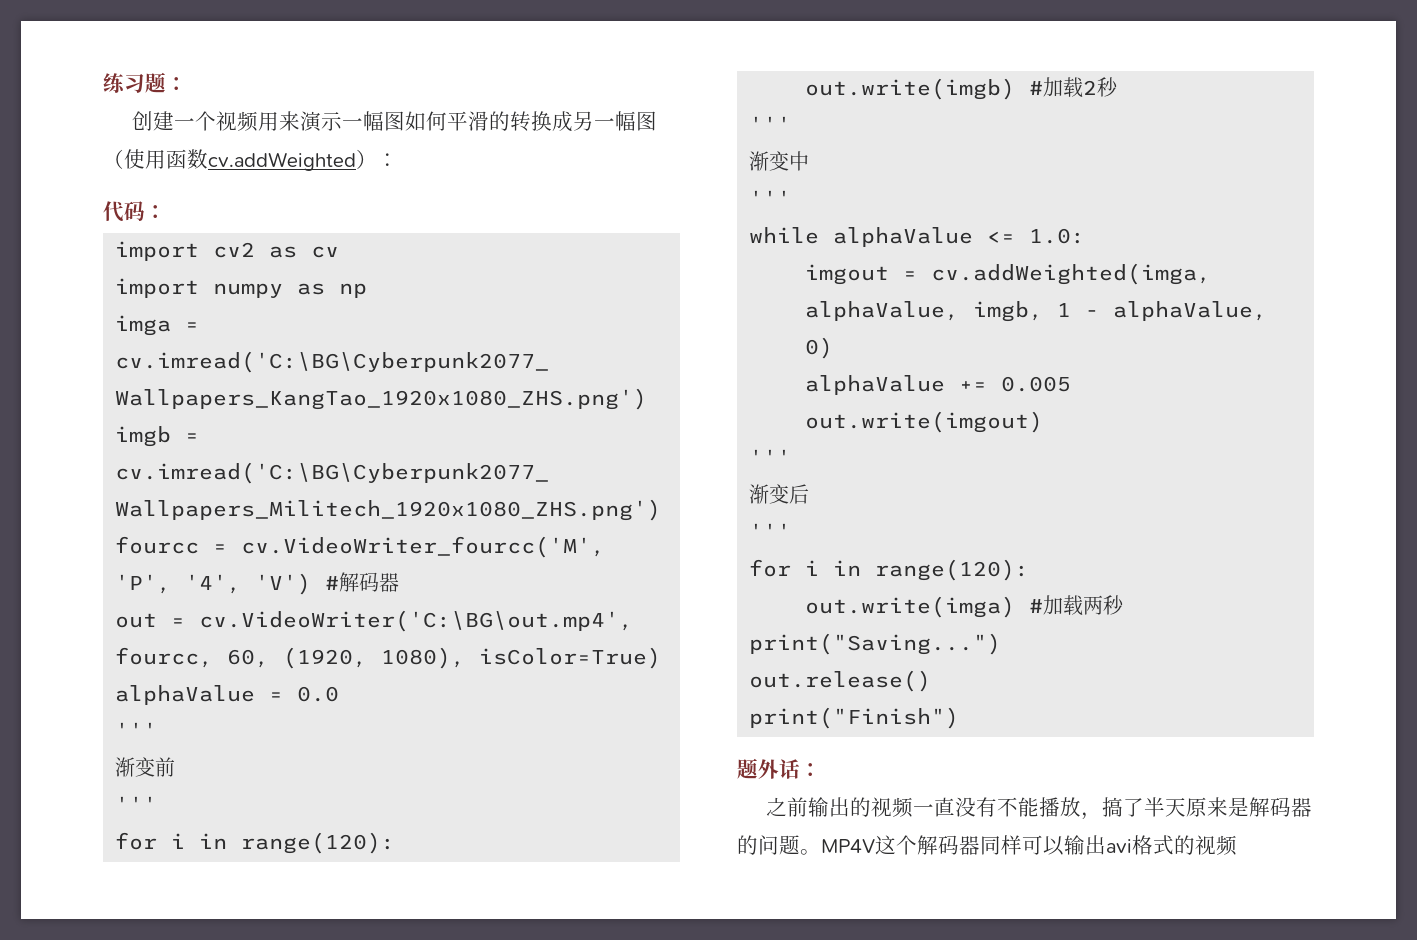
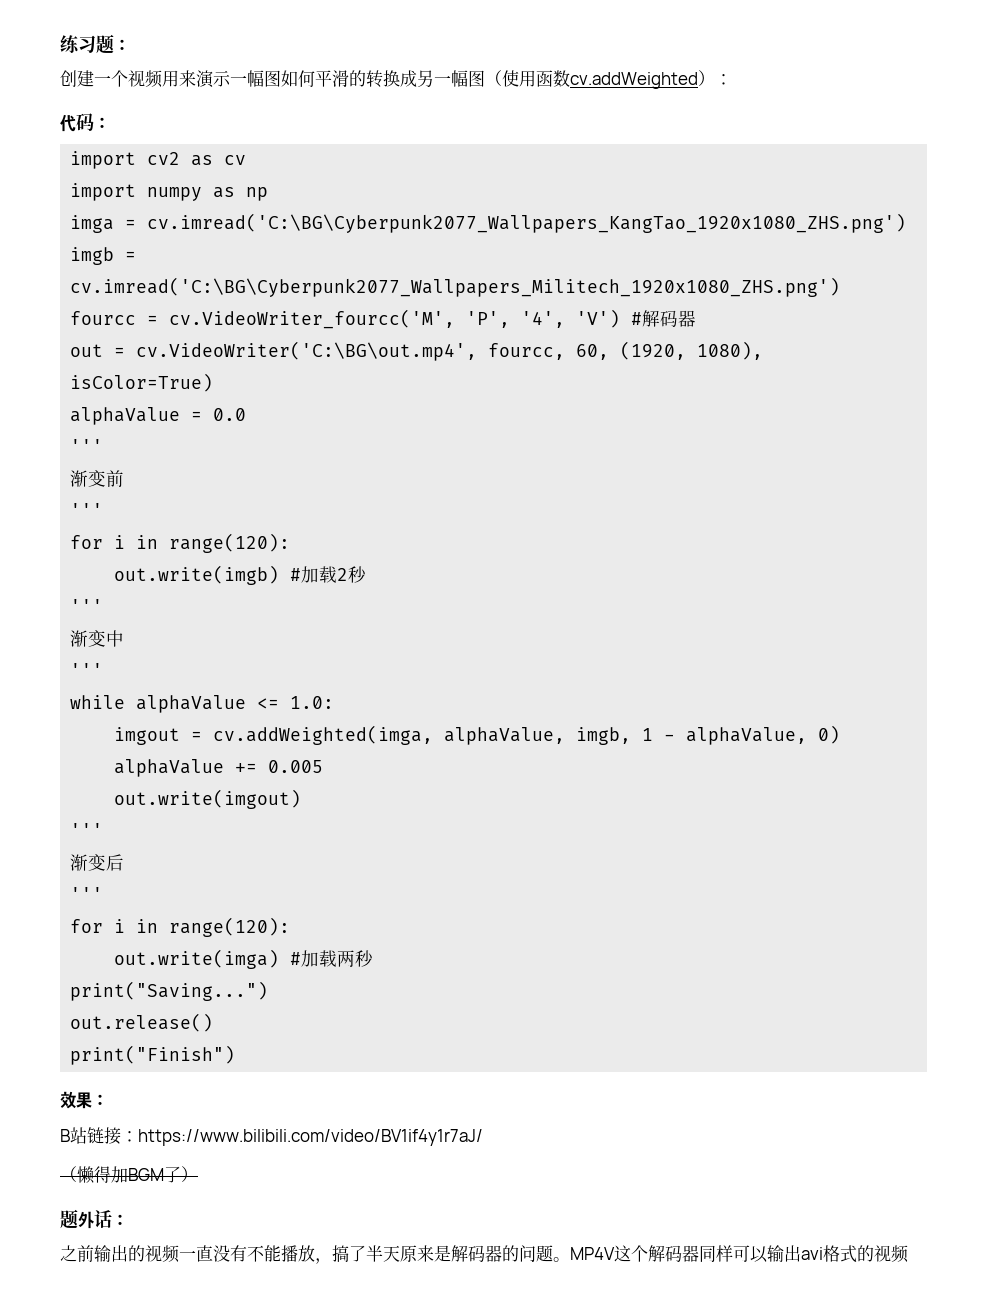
+ 效果：
+ B站链接：https://www.bilibili.com/video/BV1if4y1r7aJ/
+ （懒得加BGM了）

